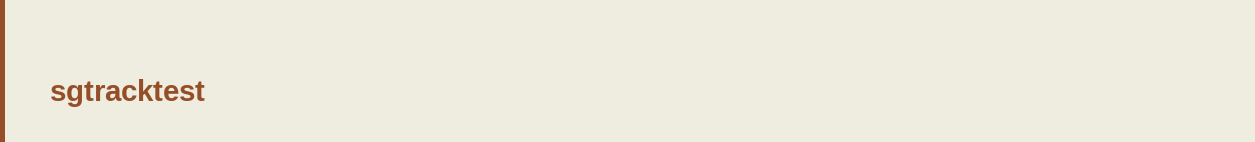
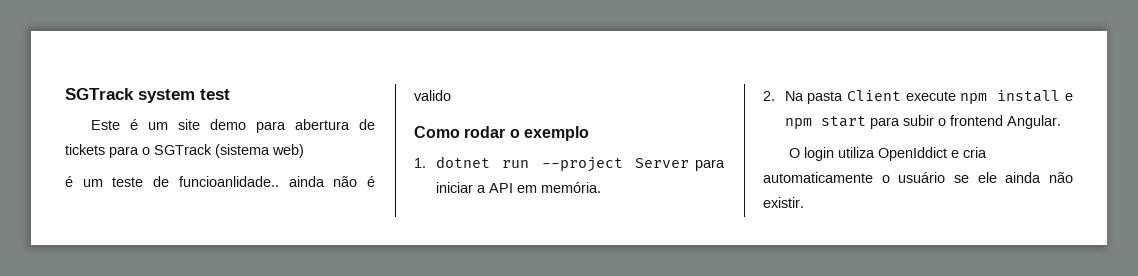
- sgtracktest
+ SGTrack system test
+ Este é um site demo para abertura de tickets para o SGTrack (sistema web)
+ é um teste de funcioanlidade.. ainda não é valido
+ Como rodar o exemplo
+ 1. dotnet run --project Server para iniciar a API em memória.
+ 2. Na pasta Client execute npm install e npm start para subir o frontend Angular.
+ O login utiliza OpenIddict e cria automaticamente o usuário se ele ainda não existir.

